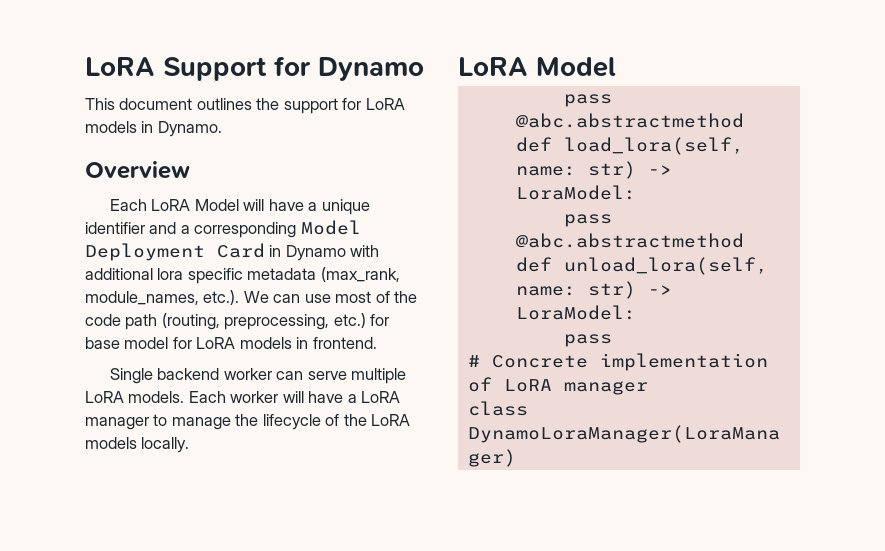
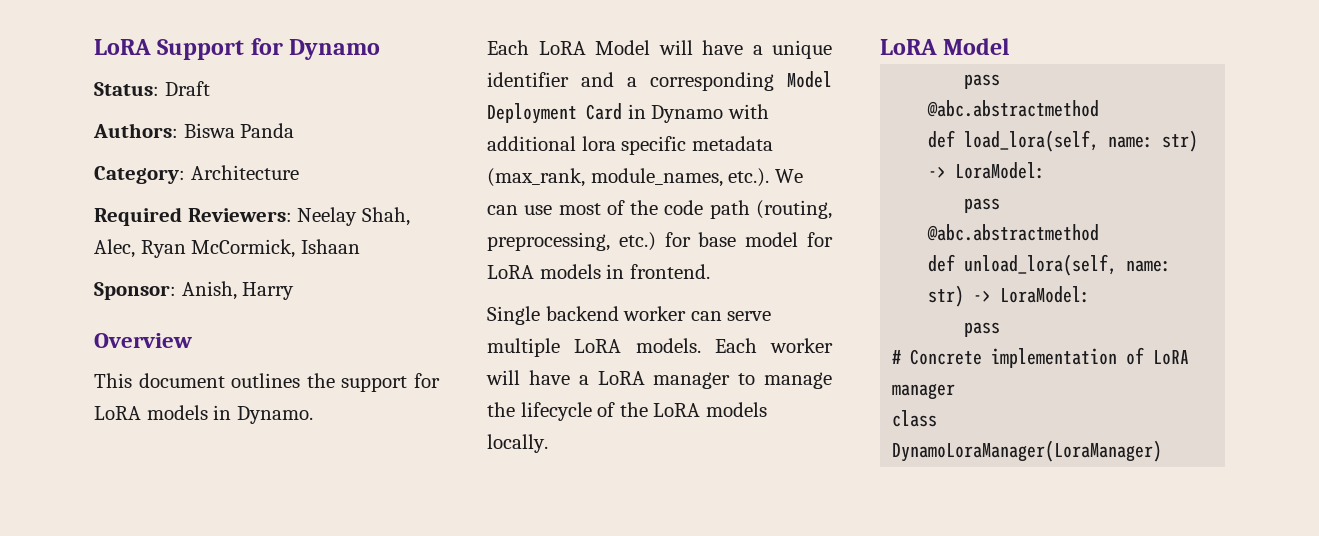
+ Status: Draft
+ Authors: Biswa Panda
+ Category: Architecture
+ Required Reviewers: Neelay Shah, Alec, Ryan McCormick, Ishaan
+ Sponsor: Anish, Harry
+ Overview
- Overview

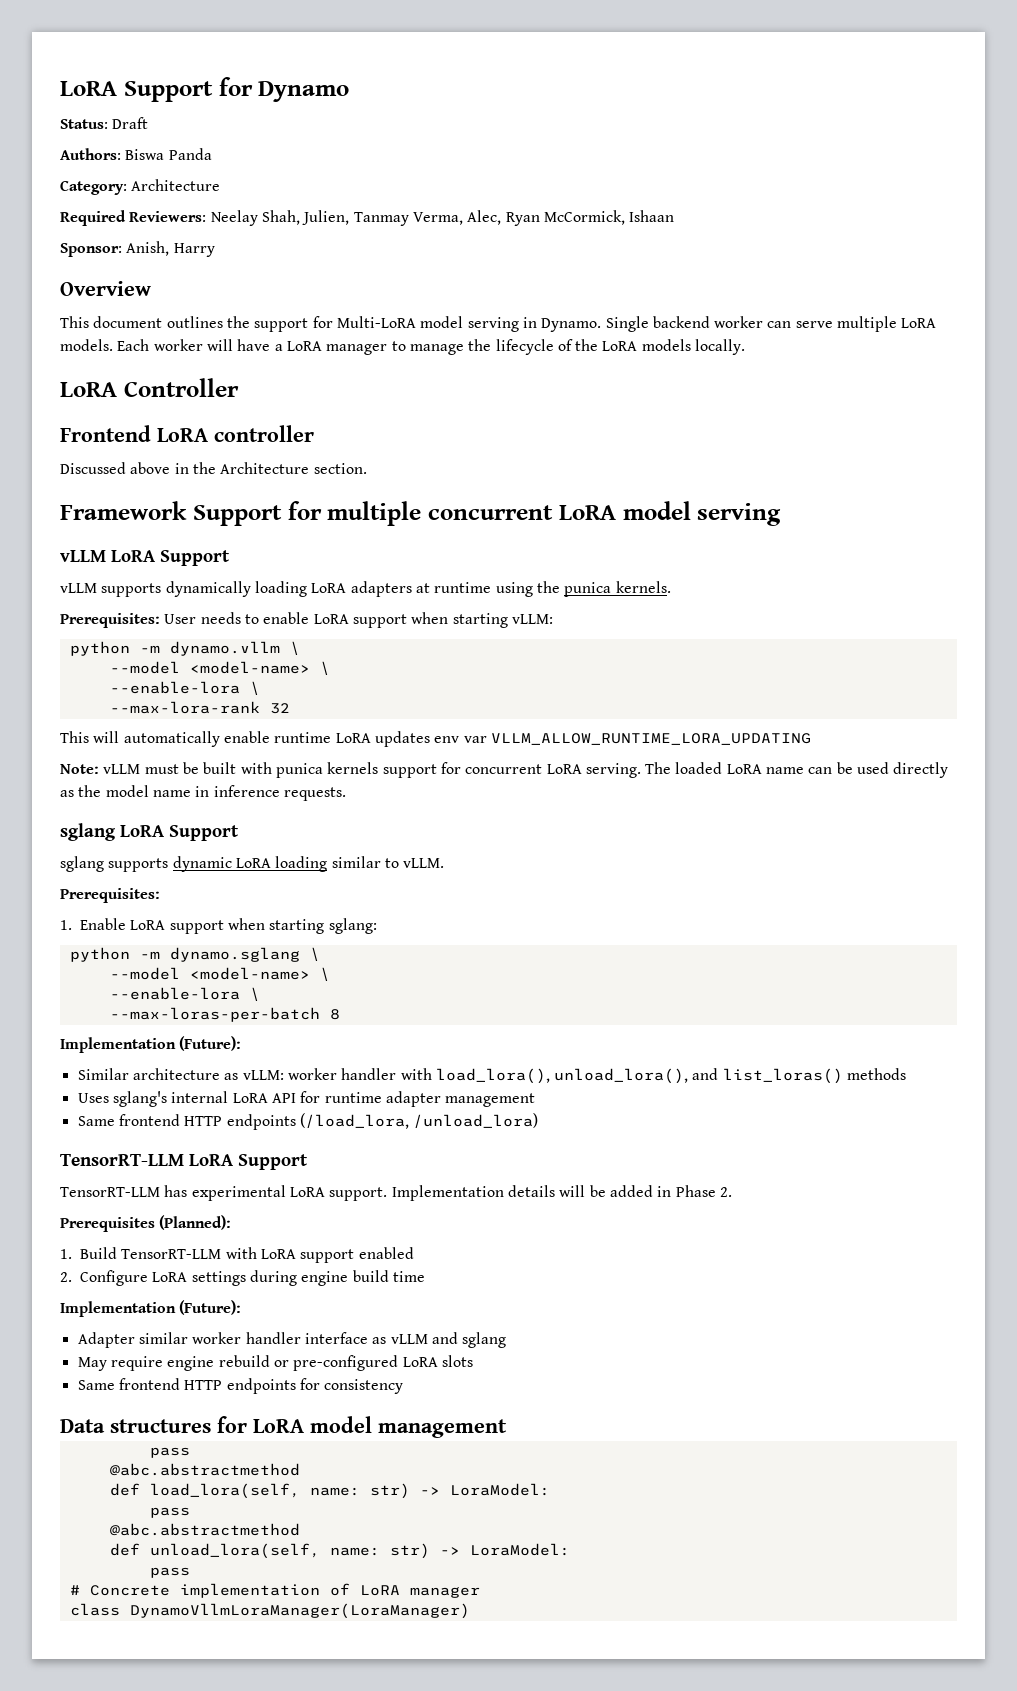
- Required Reviewers: Neelay Shah, Alec, Ryan McCormick, Ishaan
+ Required Reviewers: Neelay Shah, Julien, Tanmay Verma, Alec, Ryan McCormick, Ishaan
- This document outlines the support for LoRA models in Dynamo.
- Each LoRA Model will have a unique identifier and a corresponding Model Deployment Card in Dynamo with additional lora specific metadata (max_rank, module_names, etc.). We can use most of the code path (routing, preprocessing, etc.) for base model for LoRA models in frontend.
- Single backend worker can serve multiple LoRA models.
+ This document outlines the support for Multi-LoRA model serving in Dynamo. Single backend worker can serve multiple LoRA models.
  Each worker will have a LoRA manager to manage the lifecycle of the LoRA models locally.
- LoRA Model
+ LoRA Controller
+ Frontend LoRA controller
+ Discussed above in the Architecture section.
+ Framework Support for multiple concurrent LoRA model serving
+ vLLM LoRA Support
+ vLLM supports dynamically loading LoRA adapters at runtime using the punica kernels.
+ Prerequisites: User needs to enable LoRA support when starting vLLM:
+ python -m dynamo.vllm \
+ --model <model-name> \
+ --enable-lora \
+ --max-lora-rank 32
+ This will automatically enable runtime LoRA updates env var VLLM_ALLOW_RUNTIME_LORA_UPDATING
+ Note: vLLM must be built with punica kernels support for concurrent LoRA serving. The loaded LoRA name can be used directly as the model name in inference requests.
+ sglang LoRA Support
+ sglang supports dynamic LoRA loading similar to vLLM.
+ Prerequisites:
+ 1. Enable LoRA support when starting sglang:
+ python -m dynamo.sglang \
+ --model <model-name> \
+ --enable-lora \
+ --max-loras-per-batch 8
+ Implementation (Future):
+ Similar architecture as vLLM: worker handler with load_lora(), unload_lora(), and list_loras() methods
+ Uses sglang's internal LoRA API for runtime adapter management
+ Same frontend HTTP endpoints (/load_lora, /unload_lora)
+ TensorRT-LLM LoRA Support
+ TensorRT-LLM has experimental LoRA support. Implementation details will be added in Phase 2.
+ Prerequisites (Planned):
+ 1. Build TensorRT-LLM with LoRA support enabled
+ 2. Configure LoRA settings during engine build time
+ Implementation (Future):
+ Adapter similar worker handler interface as vLLM and sglang
+ May require engine rebuild or pre-configured LoRA slots
+ Same frontend HTTP endpoints for consistency
+ Data structures for LoRA model management
- class DynamoLoraManager(LoraManager)
+ class DynamoVllmLoraManager(LoraManager)

